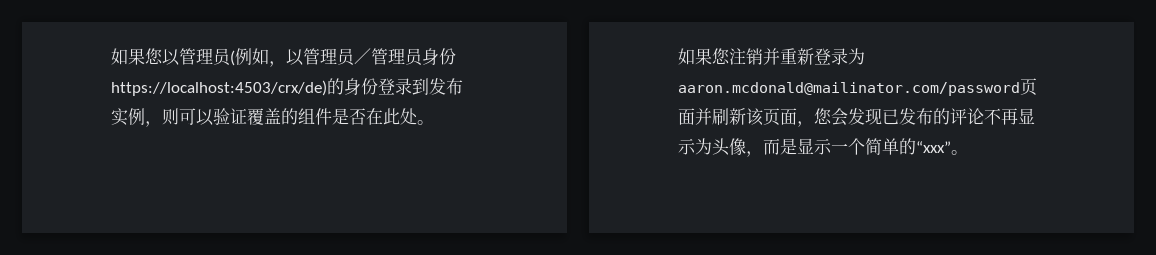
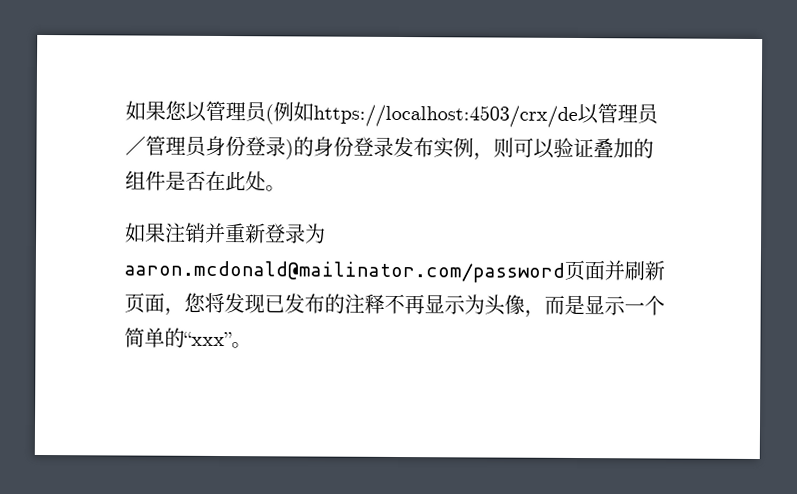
- 如果您以管理员(例如，以管理员／管理员身份https://localhost:4503/crx/de)的身份登录到发布实例，则可以验证覆盖的组件是否在此处。
+ 如果您以管理员(例如https://localhost:4503/crx/de以管理员／管理员身份登录)的身份登录发布实例，则可以验证叠加的组件是否在此处。
- 如果您注销并重新登录为aaron.mcdonald@mailinator.com/password页面并刷新该页面，您会发现已发布的评论不再显示为头像，而是显示一个简单的“xxx”。
+ 如果注销并重新登录为aaron.mcdonald@mailinator.com/password页面并刷新页面，您将发现已发布的注释不再显示为头像，而是显示一个简单的“xxx”。

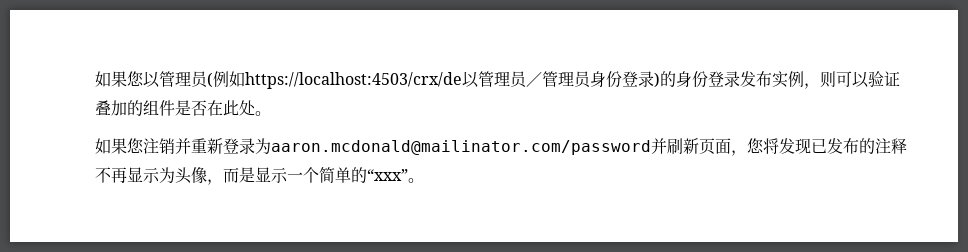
- 如果注销并重新登录为aaron.mcdonald@mailinator.com/password页面并刷新页面，您将发现已发布的注释不再显示为头像，而是显示一个简单的“xxx”。
+ 如果您注销并重新登录为aaron.mcdonald@mailinator.com/password并刷新页面，您将发现已发布的注释不再显示为头像，而是显示一个简单的“xxx”。

